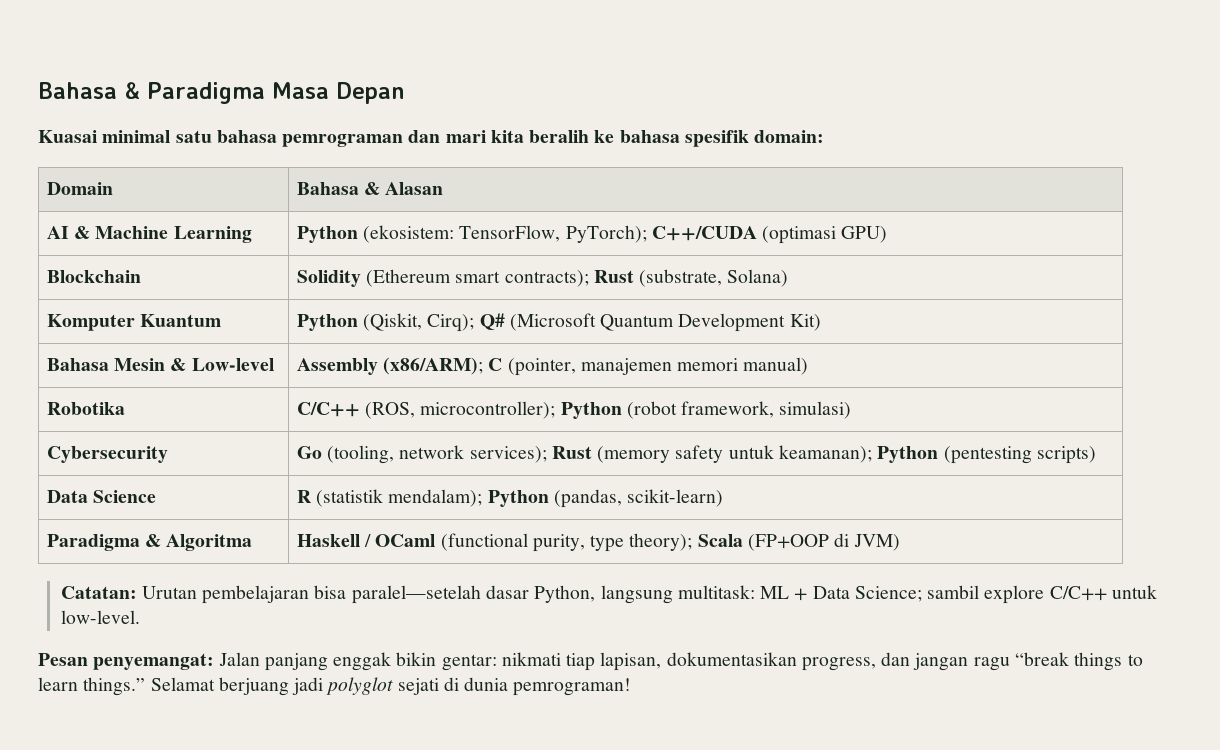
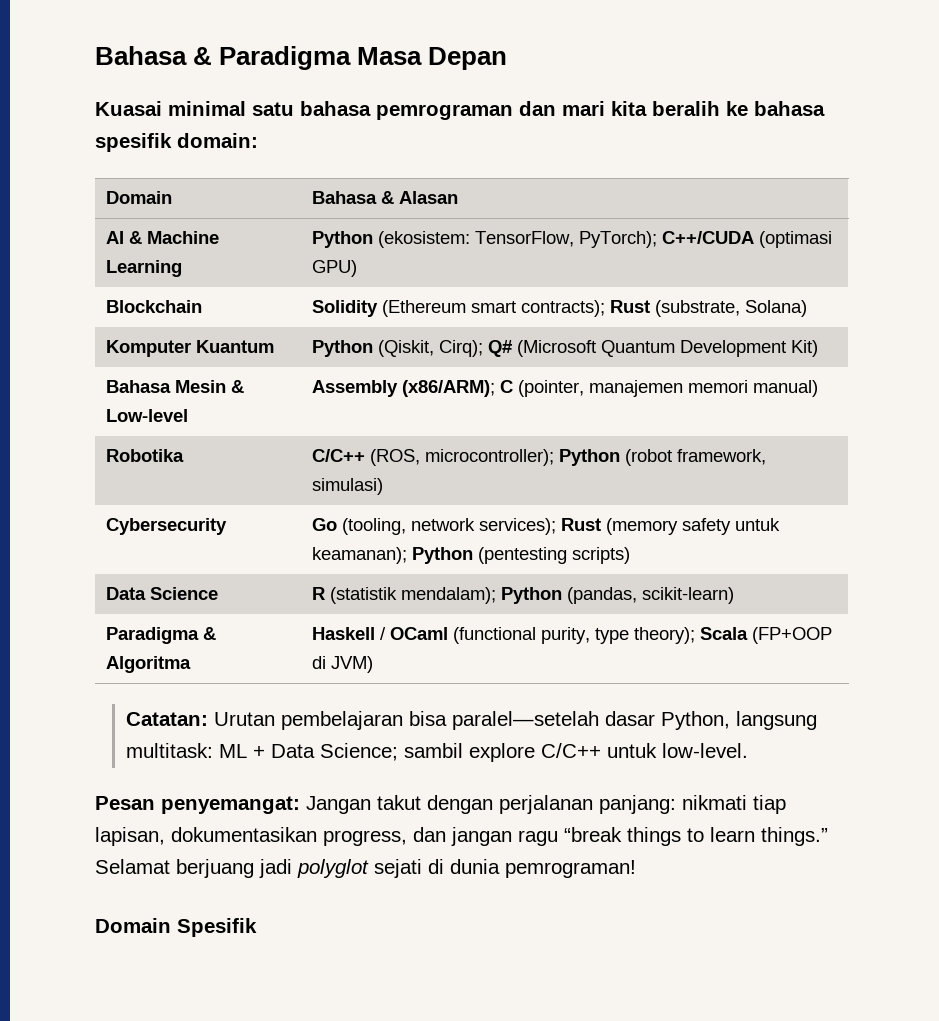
- Pesan penyemangat: Jalan panjang enggak bikin gentar: nikmati tiap lapisan, dokumentasikan progress, dan jangan ragu “break things to learn things.”
+ Pesan penyemangat: Jangan takut dengan perjalanan panjang: nikmati tiap lapisan, dokumentasikan progress, dan jangan ragu “break things to learn things.”
+ Domain Spesifik

